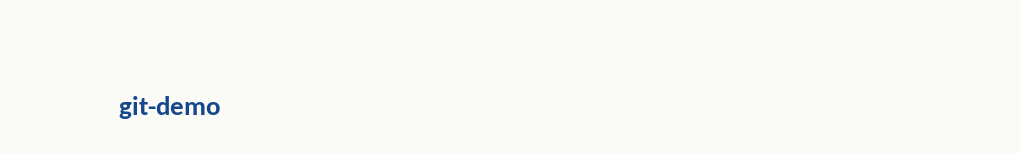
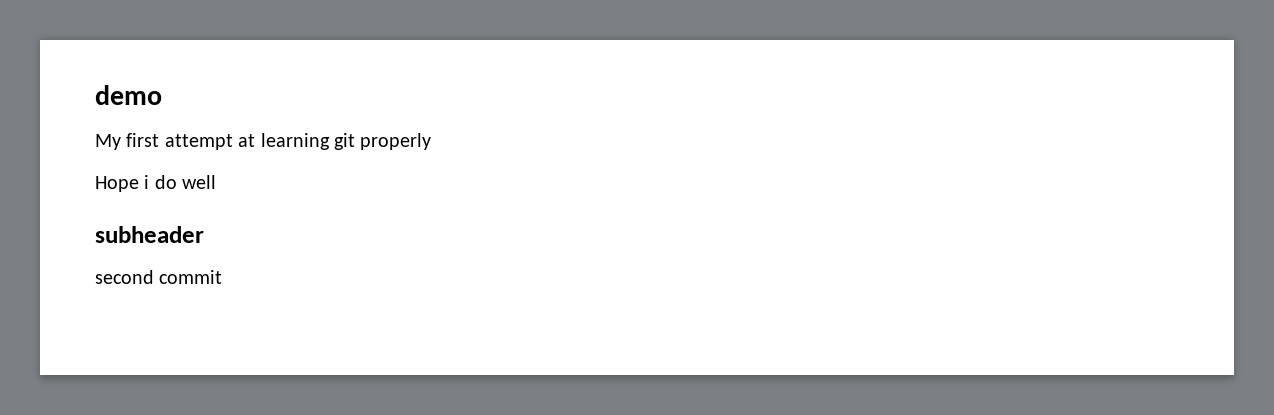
- git-demo
+ demo
+ My first attempt at learning git properly
+ Hope i do well
+ subheader
+ second commit

